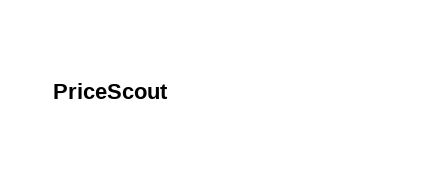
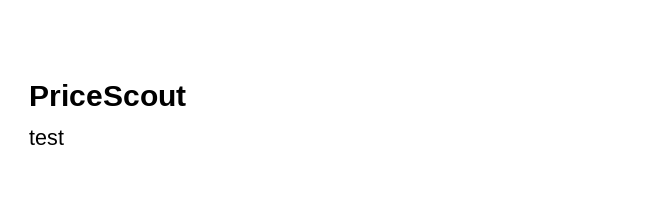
+ test

